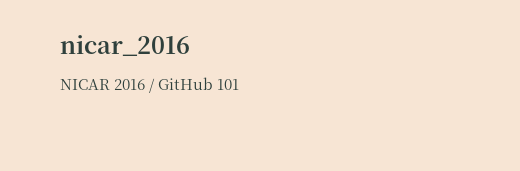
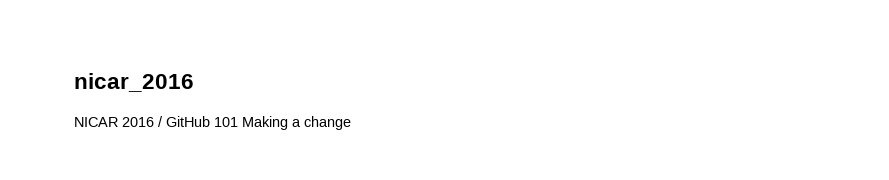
- NICAR 2016 / GitHub 101
+ NICAR 2016 / GitHub 101 Making a change

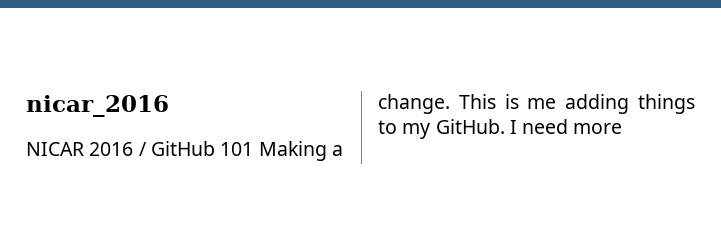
- NICAR 2016 / GitHub 101 Making a change
+ NICAR 2016 / GitHub 101 Making a change. This is me adding things to my GitHub. I need more

